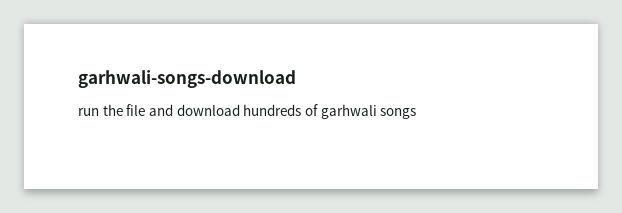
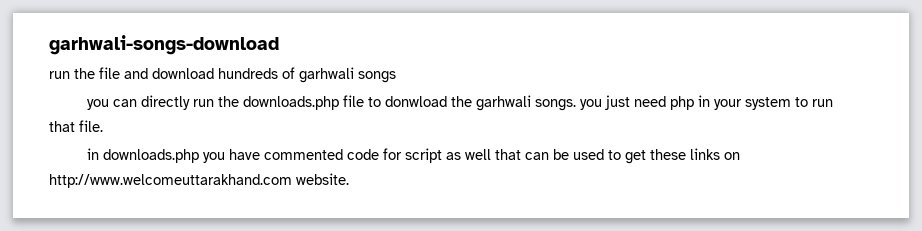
+ you can directly run the downloads.php file to donwload the garhwali songs. you just need php in your system to run that file.
+ in downloads.php you have commented code for script as well that can be used to get these links on http://www.welcomeuttarakhand.com website.

